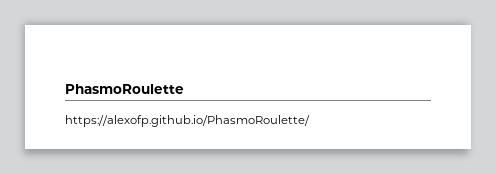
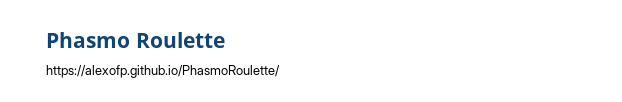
- PhasmoRoulette
+ Phasmo Roulette

